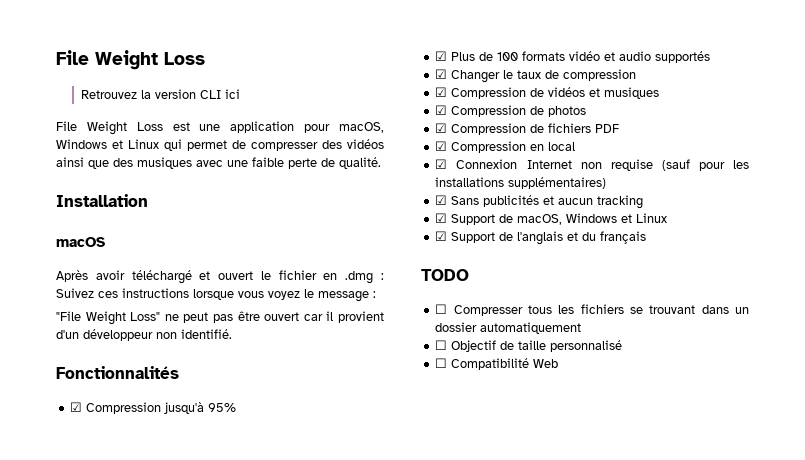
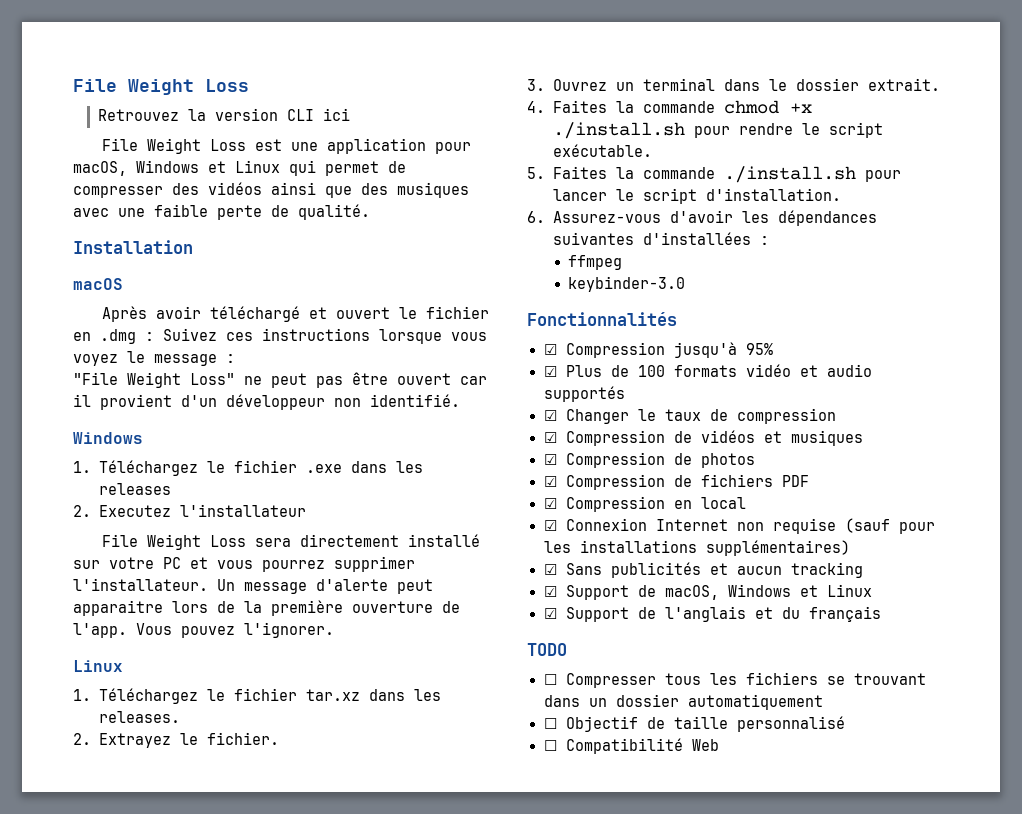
  "File Weight Loss" ne peut pas être ouvert car il provient d'un développeur non identifié.
+ Windows
+ 1. Téléchargez le fichier .exe dans les releases
+ 2. Executez l'installateur
+ File Weight Loss sera directement installé sur votre PC et vous pourrez supprimer l'installateur. Un message d'alerte peut apparaitre lors de la première ouverture de l'app. Vous pouvez l'ignorer.
+ Linux
+ 1. Téléchargez le fichier tar.xz dans les releases.
+ 2. Extrayez le fichier.
+ 3. Ouvrez un terminal dans le dossier extrait.
+ 4. Faites la commande chmod +x ./install.sh pour rendre le script exécutable.
+ 5. Faites la commande ./install.sh pour lancer le script d'installation.
+ 6. Assurez-vous d'avoir les dépendances suivantes d'installées :
+ ffmpeg
+ keybinder-3.0

